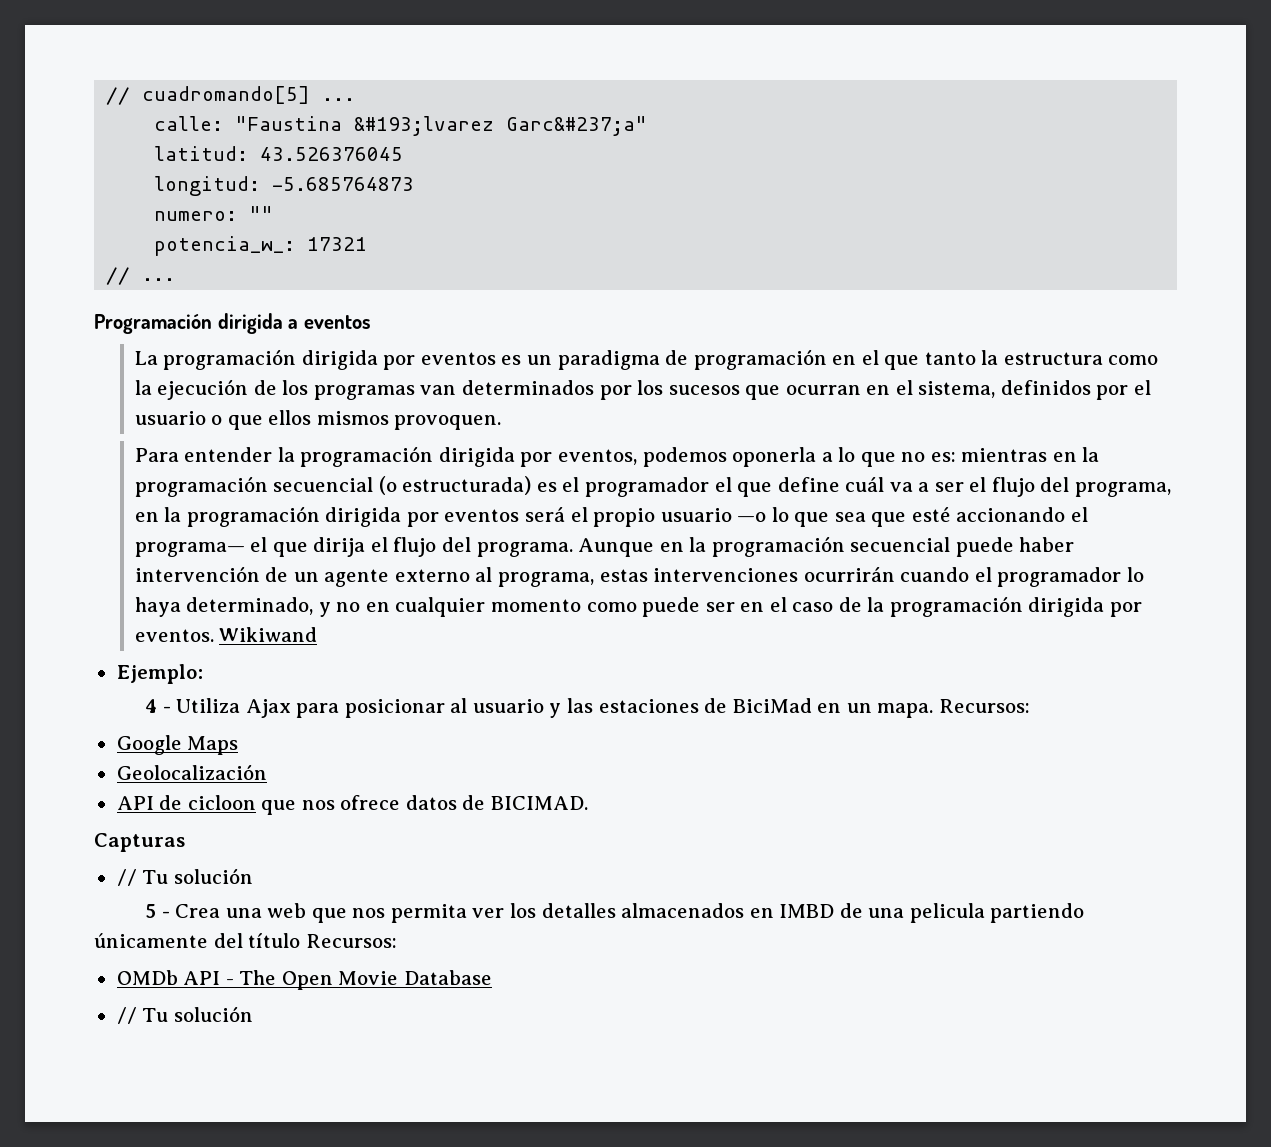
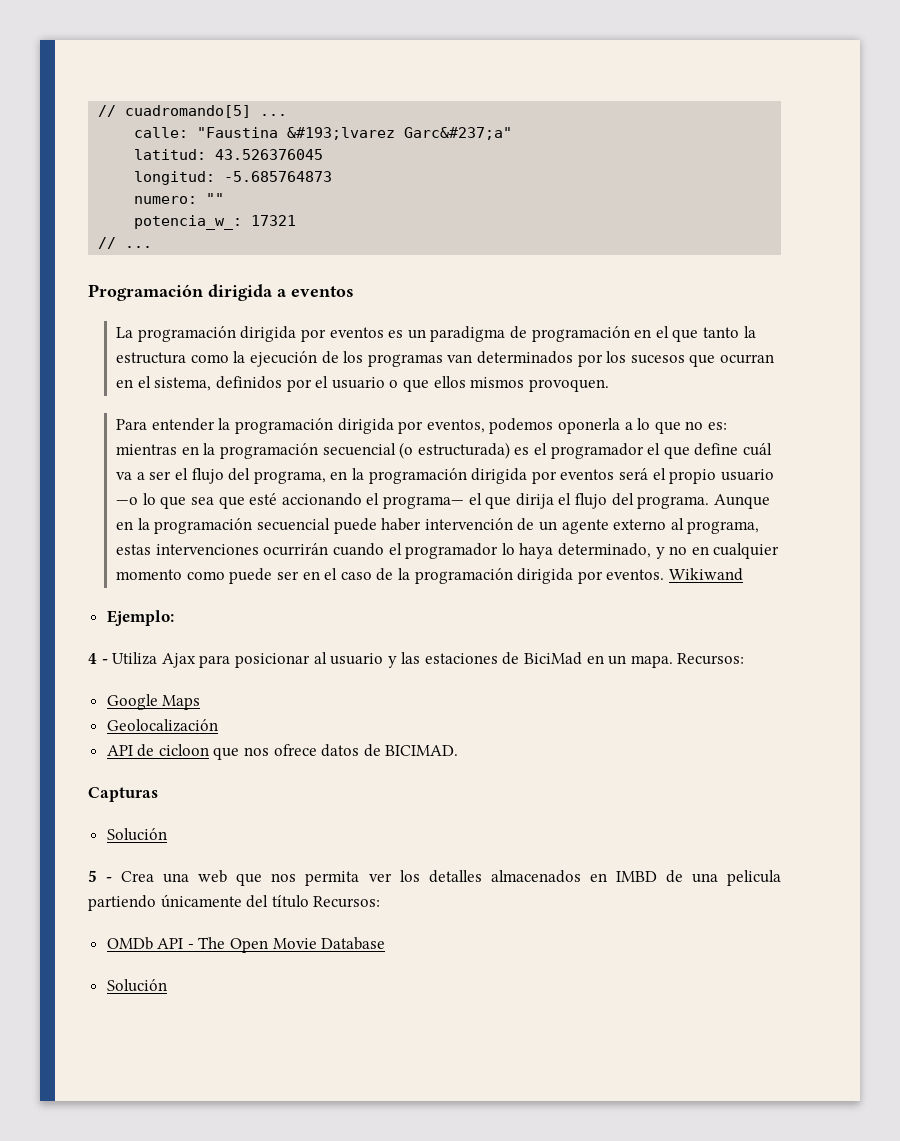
  Capturas
- // Tu solución
+ Solución
  OMDb API - The Open Movie Database
- // Tu solución
+ Solución

